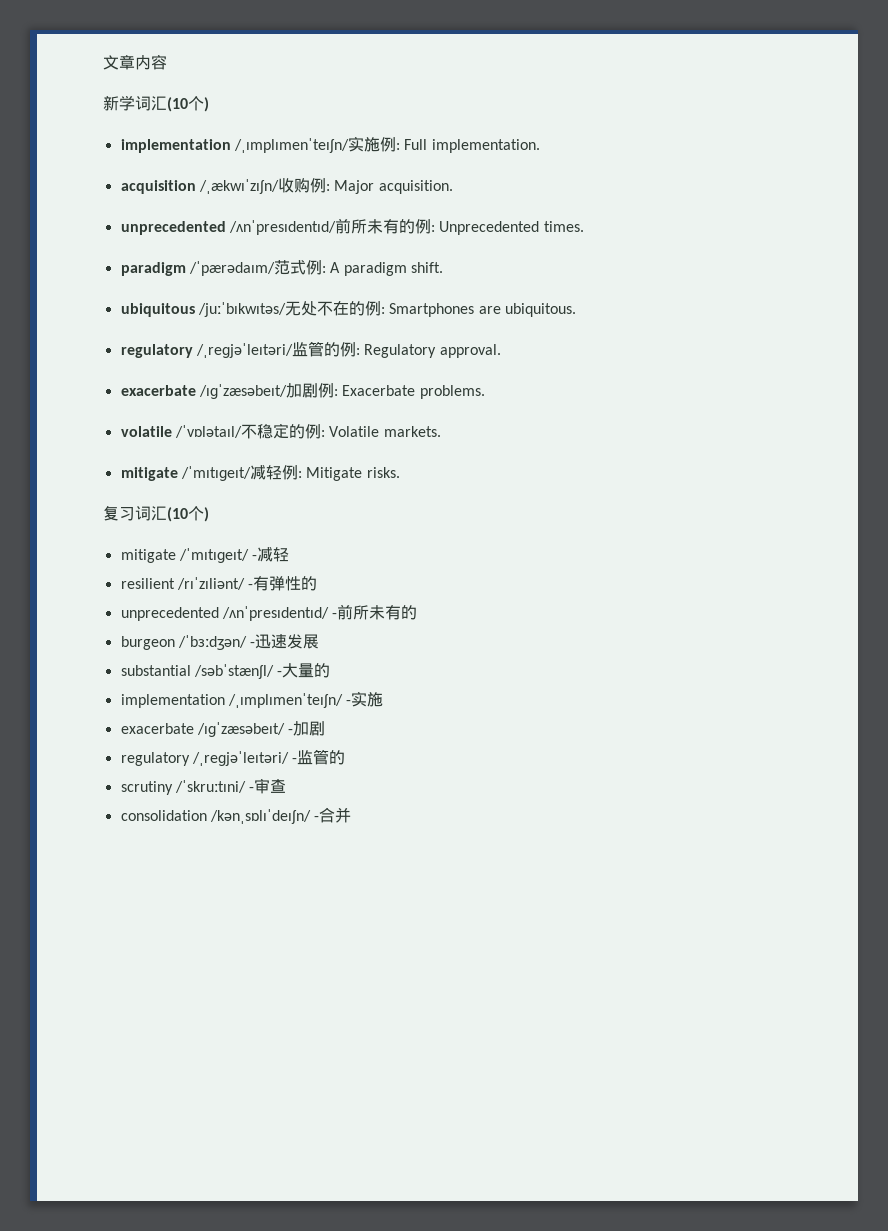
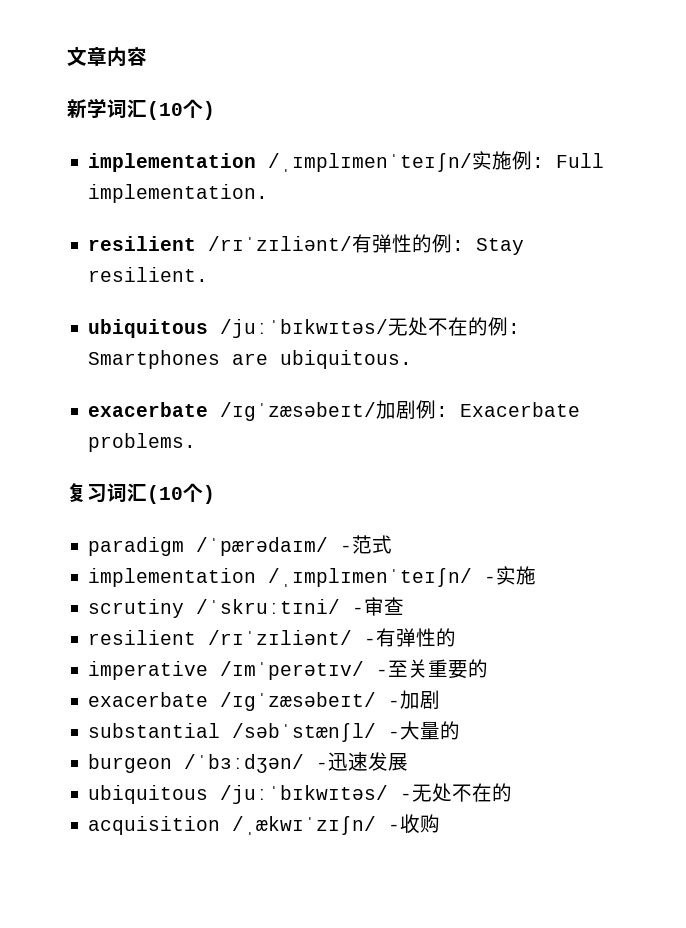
- acquisition /ˌækwɪˈzɪʃn/收购例: Major acquisition.
- unprecedented /ʌnˈpresɪdentɪd/前所未有的例: Unprecedented times.
- paradigm /ˈpærədaɪm/范式例: A paradigm shift.
+ resilient /rɪˈzɪliənt/有弹性的例: Stay resilient.
- regulatory /ˌreɡjəˈleɪtəri/监管的例: Regulatory approval.
- volatile /ˈvɒlətaɪl/不稳定的例: Volatile markets.
- mitigate /ˈmɪtɪɡeɪt/减轻例: Mitigate risks.
- mitigate /ˈmɪtɪɡeɪt/ -减轻
+ paradigm /ˈpærədaɪm/ -范式
+ implementation /ˌɪmplɪmenˈteɪʃn/ -实施
+ scrutiny /ˈskruːtɪni/ -审查
- unprecedented /ʌnˈpresɪdentɪd/ -前所未有的
+ imperative /ɪmˈperətɪv/ -至关重要的
+ exacerbate /ɪɡˈzæsəbeɪt/ -加剧
+ substantial /səbˈstænʃl/ -大量的
- substantial /səbˈstænʃl/ -大量的
- implementation /ˌɪmplɪmenˈteɪʃn/ -实施
- exacerbate /ɪɡˈzæsəbeɪt/ -加剧
- regulatory /ˌreɡjəˈleɪtəri/ -监管的
- scrutiny /ˈskruːtɪni/ -审查
- consolidation /kənˌsɒlɪˈdeɪʃn/ -合并
+ ubiquitous /juːˈbɪkwɪtəs/ -无处不在的
+ acquisition /ˌækwɪˈzɪʃn/ -收购

